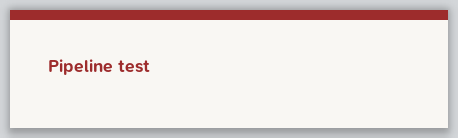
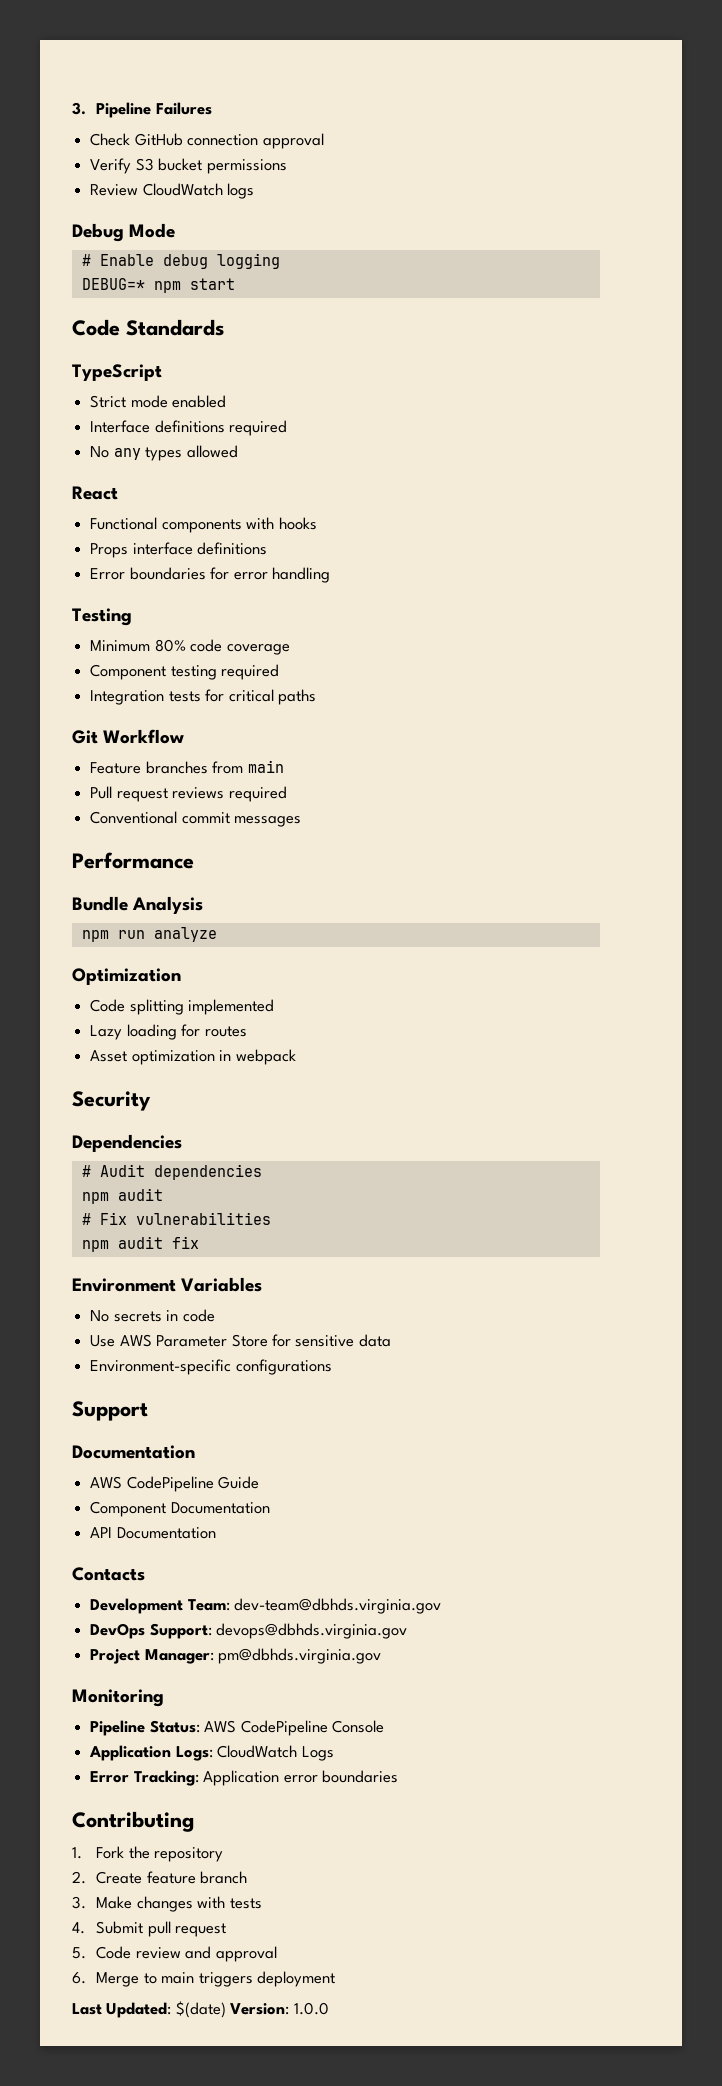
- Pipeline test
+ 3. Pipeline Failures
+ Check GitHub connection approval
+ Verify S3 bucket permissions
+ Review CloudWatch logs
+ Debug Mode
+ # Enable debug logging
+ DEBUG=* npm start
+ Code Standards
+ TypeScript
+ Strict mode enabled
+ Interface definitions required
+ No any types allowed
+ React
+ Functional components with hooks
+ Props interface definitions
+ Error boundaries for error handling
+ Testing
+ Minimum 80% code coverage
+ Component testing required
+ Integration tests for critical paths
+ Git Workflow
+ Feature branches from main
+ Pull request reviews required
+ Conventional commit messages
+ Performance
+ Bundle Analysis
+ npm run analyze
+ Optimization
+ Code splitting implemented
+ Lazy loading for routes
+ Asset optimization in webpack
+ Security
+ Dependencies
+ # Audit dependencies
+ npm audit
+ # Fix vulnerabilities
+ npm audit fix
+ Environment Variables
+ No secrets in code
+ Use AWS Parameter Store for sensitive data
+ Environment-specific configurations
+ Support
+ Documentation
+ AWS CodePipeline Guide
+ Component Documentation
+ API Documentation
+ Contacts
+ Development Team: dev-team@dbhds.virginia.gov
+ DevOps Support: devops@dbhds.virginia.gov
+ Project Manager: pm@dbhds.virginia.gov
+ Monitoring
+ Pipeline Status: AWS CodePipeline Console
+ Application Logs: CloudWatch Logs
+ Error Tracking: Application error boundaries
+ Contributing
+ 1. Fork the repository
+ 2. Create feature branch
+ 3. Make changes with tests
+ 4. Submit pull request
+ 5. Code review and approval
+ 6. Merge to main triggers deployment
+ Last Updated: $(date) Version: 1.0.0

